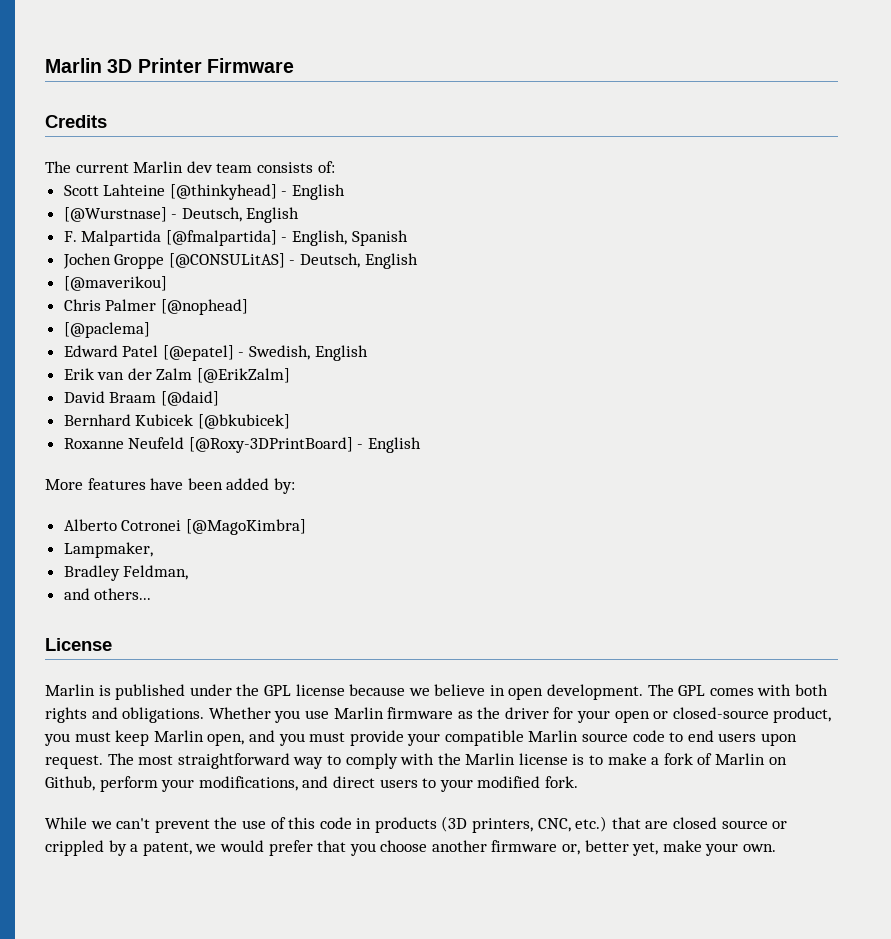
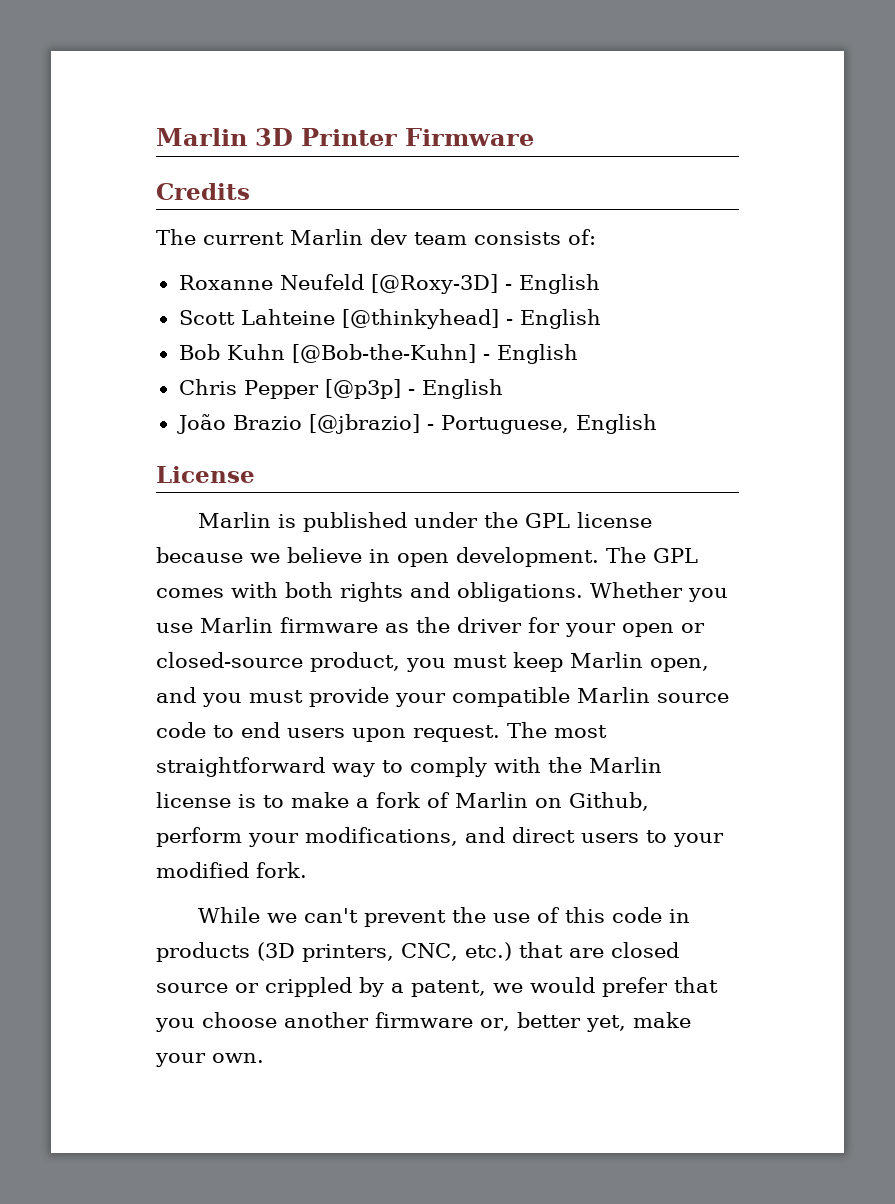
+ Roxanne Neufeld [@Roxy-3D] - English
- [@Wurstnase] - Deutsch, English
- F. Malpartida [@fmalpartida] - English, Spanish
- Jochen Groppe [@CONSULitAS] - Deutsch, English
- [@maverikou]
- Chris Palmer [@nophead]
- [@paclema]
- Edward Patel [@epatel] - Swedish, English
- Erik van der Zalm [@ErikZalm]
- David Braam [@daid]
- Bernhard Kubicek [@bkubicek]
- Roxanne Neufeld [@Roxy-3DPrintBoard] - English
- More features have been added by:
- Alberto Cotronei [@MagoKimbra]
- Lampmaker,
- Bradley Feldman,
- and others...
+ Bob Kuhn [@Bob-the-Kuhn] - English
+ Chris Pepper [@p3p] - English
+ João Brazio [@jbrazio] - Portuguese, English

